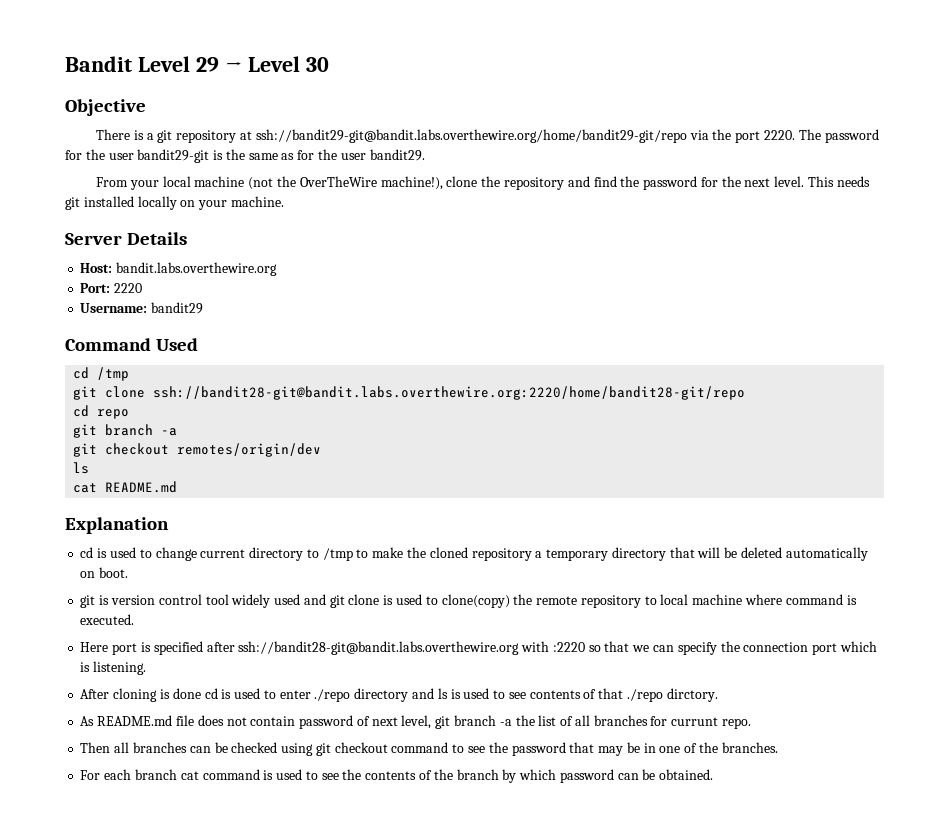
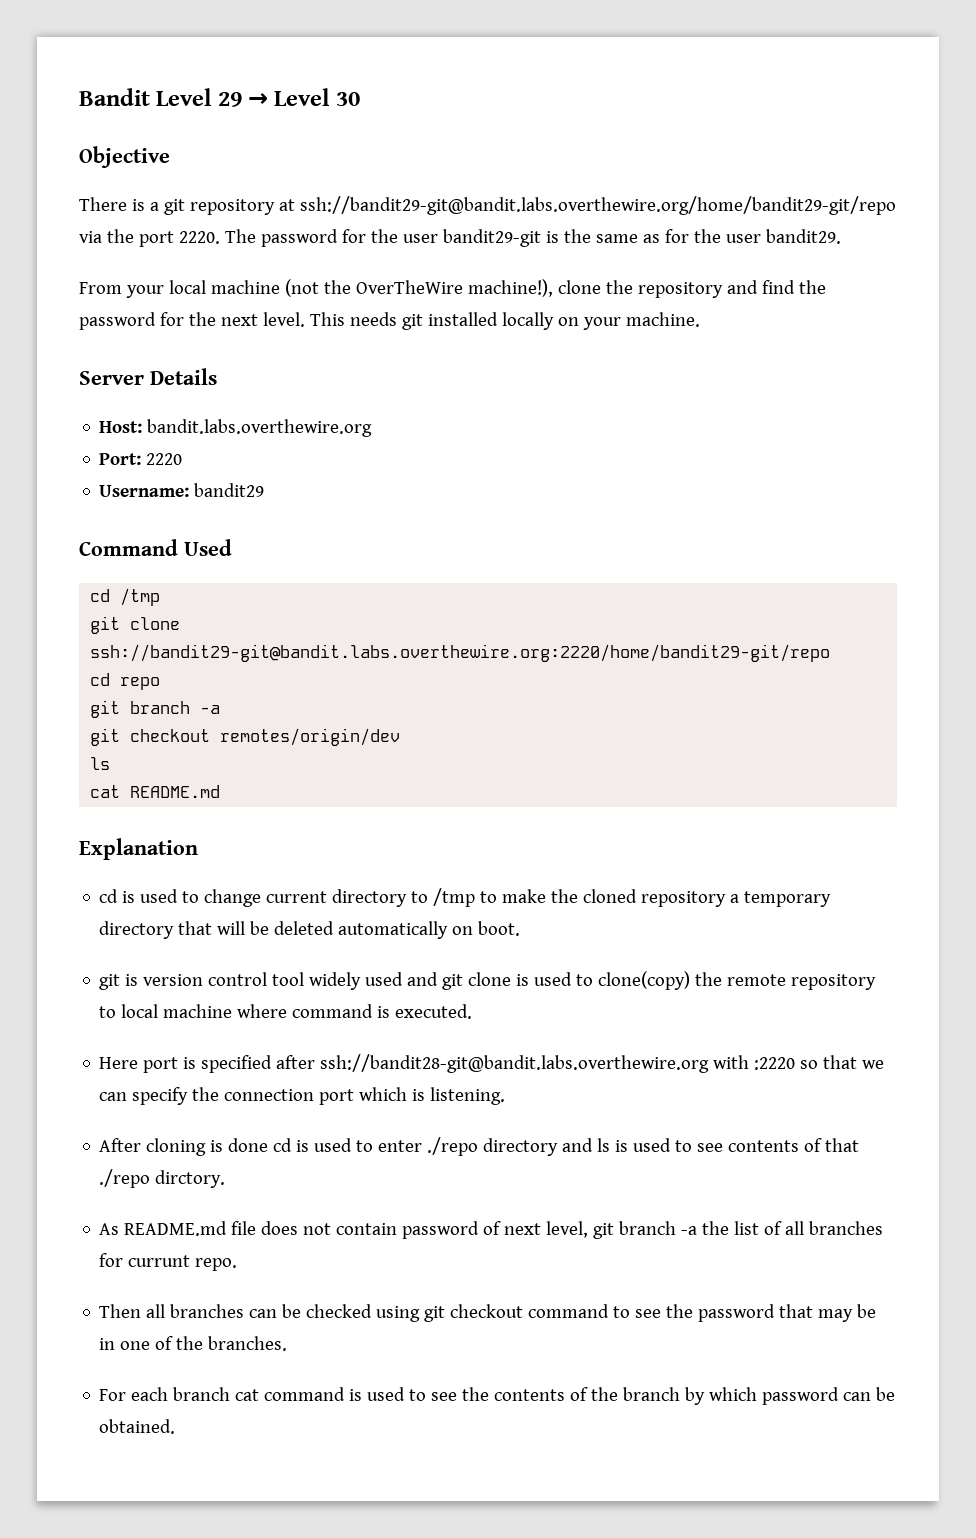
- git clone ssh://bandit28-git@bandit.labs.overthewire.org:2220/home/bandit28-git/repo
+ git clone ssh://bandit29-git@bandit.labs.overthewire.org:2220/home/bandit29-git/repo

